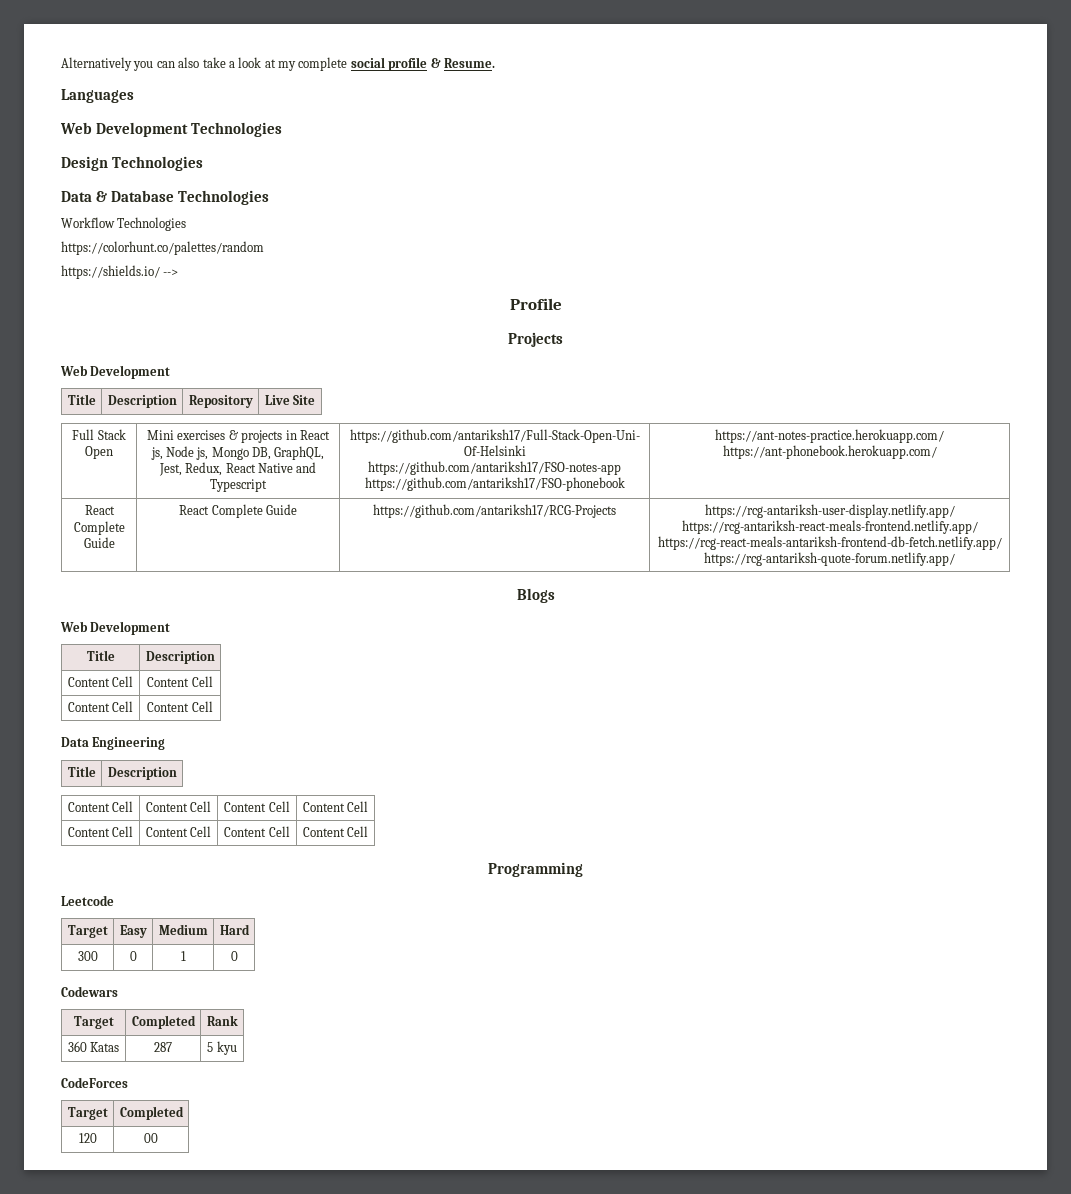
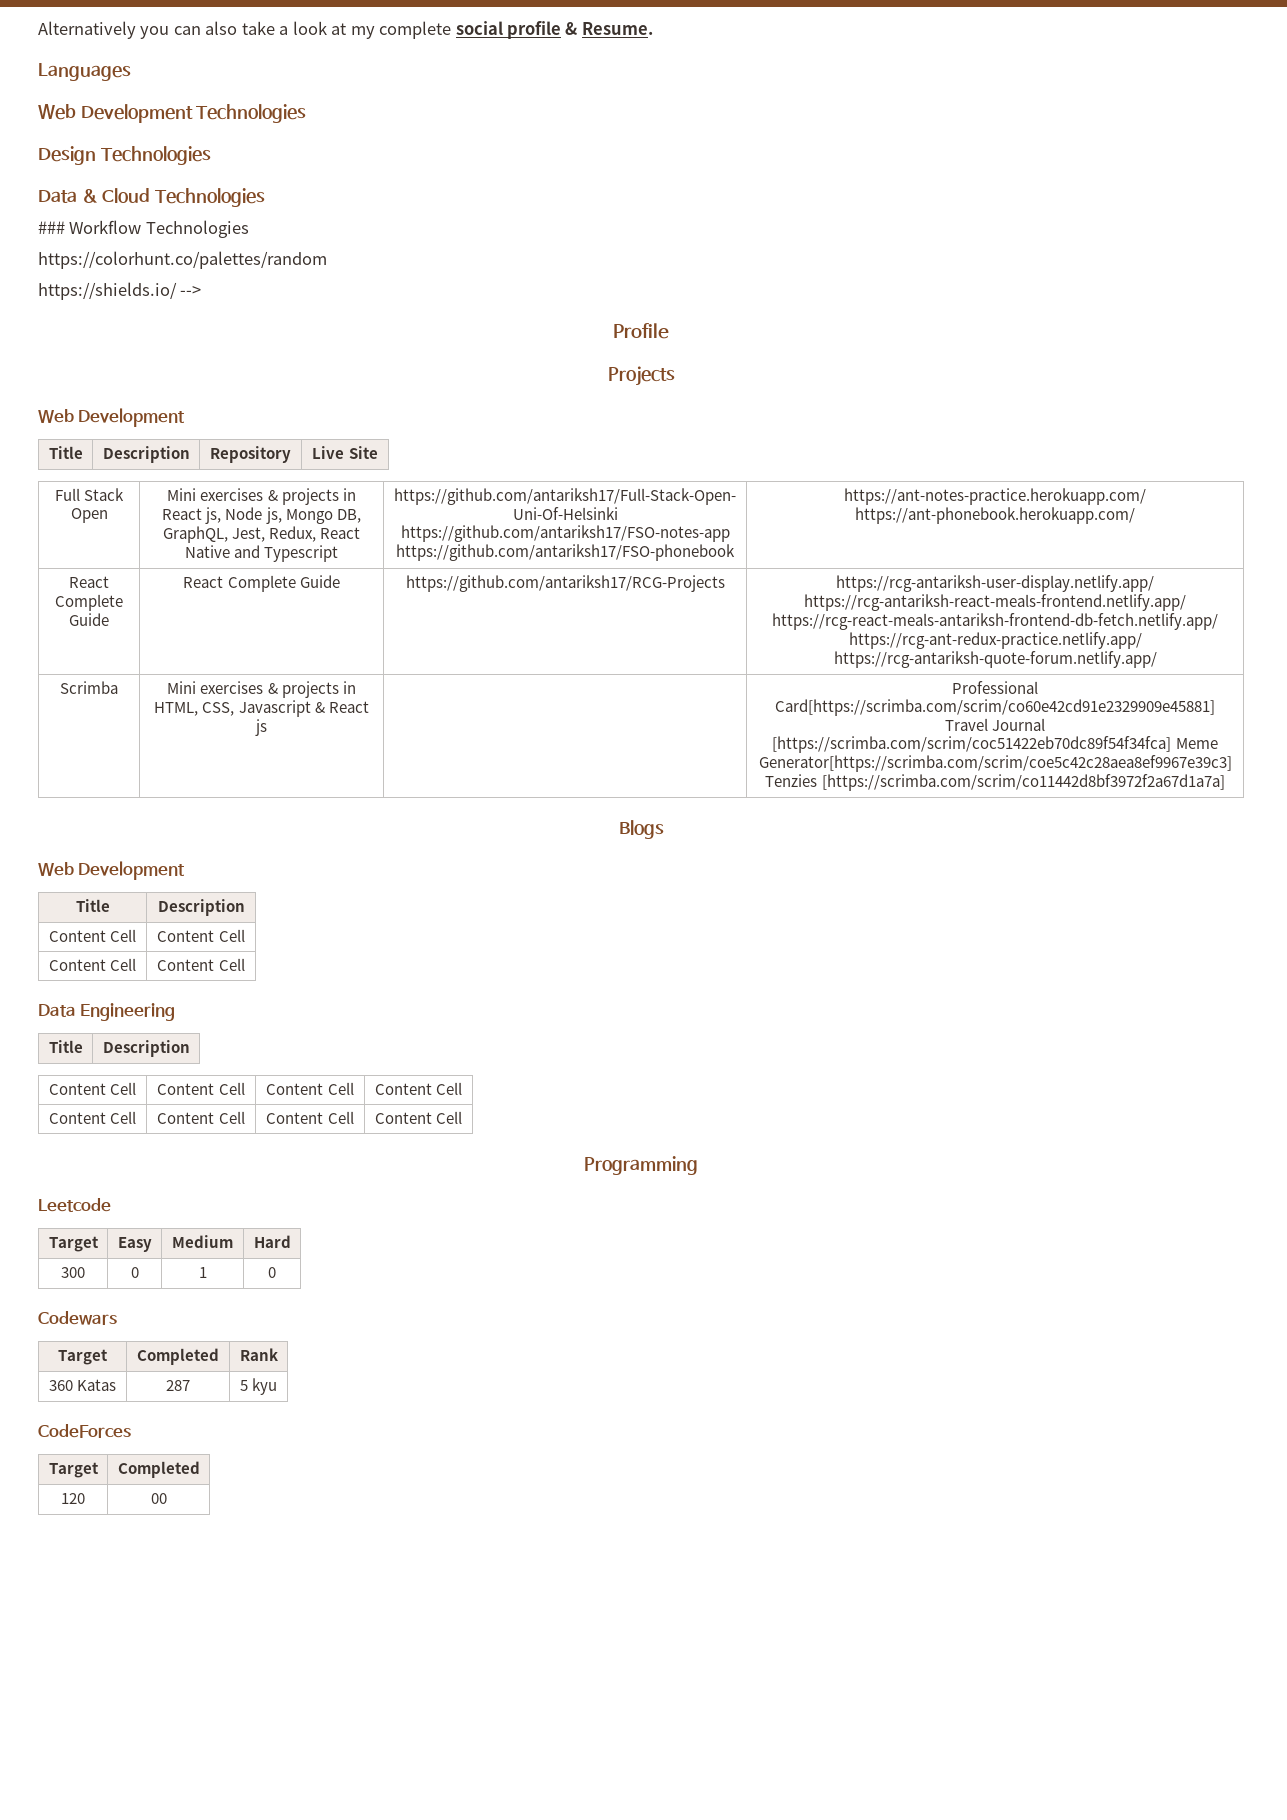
- Data & Database Technologies
- Workflow Technologies
+ Data & Cloud Technologies
+ ### Workflow Technologies
- React Complete Guide | React Complete Guide | https://github.com/antariksh17/RCG-Projects | https://rcg-antariksh-user-display.netlify.app/ https://rcg-antariksh-react-meals-frontend.netlify.app/ https://rcg-react-meals-antariksh-frontend-db-fetch.netlify.app/ https://rcg-antariksh-quote-forum.netlify.app/
+ React Complete Guide | React Complete Guide | https://github.com/antariksh17/RCG-Projects | https://rcg-antariksh-user-display.netlify.app/ https://rcg-antariksh-react-meals-frontend.netlify.app/ https://rcg-react-meals-antariksh-frontend-db-fetch.netlify.app/ https://rcg-ant-redux-practice.netlify.app/ https://rcg-antariksh-quote-forum.netlify.app/
+ Scrimba | Mini exercises & projects in HTML, CSS, Javascript & React js | | Professional Card[https://scrimba.com/scrim/co60e42cd91e2329909e45881] Travel Journal [https://scrimba.com/scrim/coc51422eb70dc89f54f34fca] Meme Generator[https://scrimba.com/scrim/coe5c42c28aea8ef9967e39c3] Tenzies [https://scrimba.com/scrim/co11442d8bf3972f2a67d1a7a]

